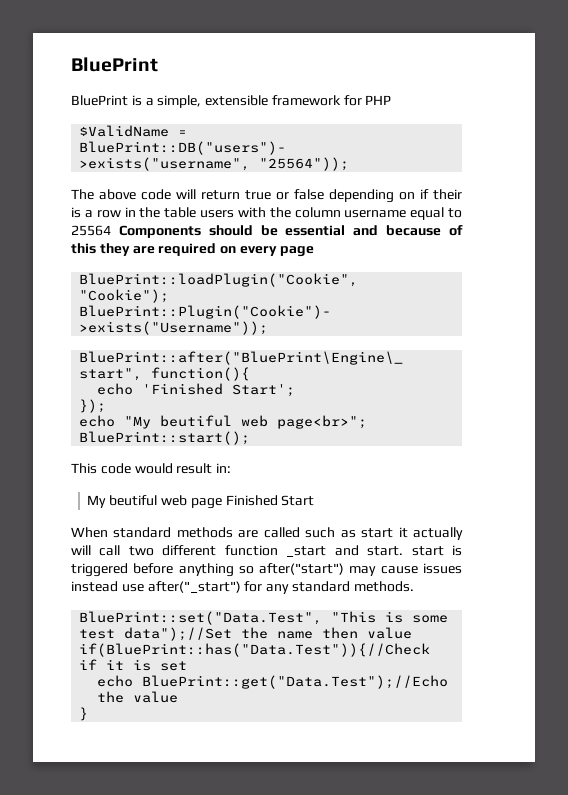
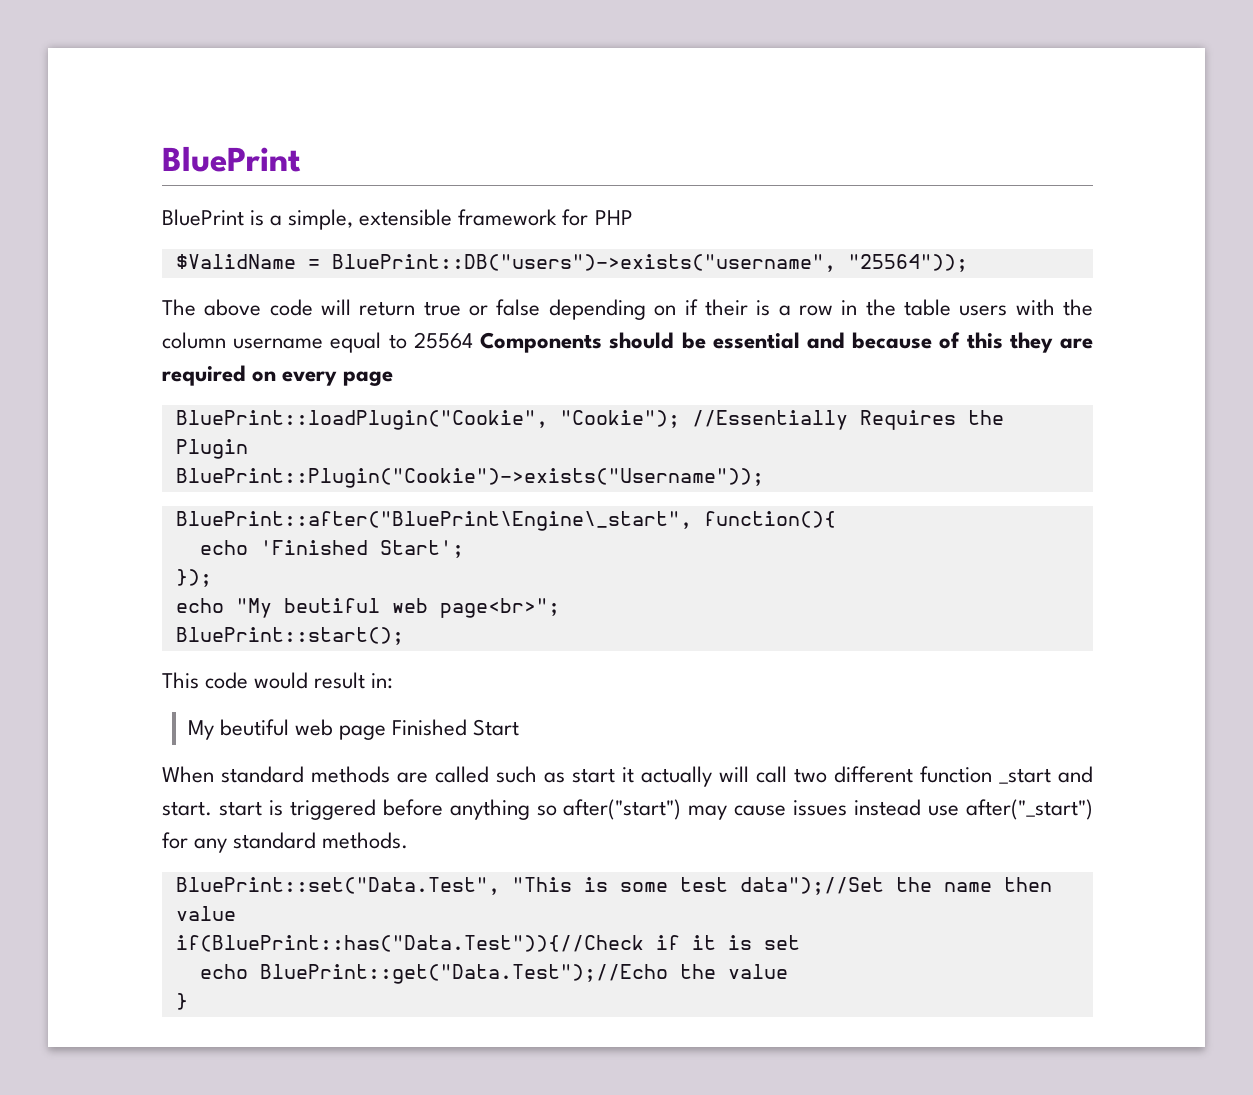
- BluePrint::loadPlugin("Cookie", "Cookie");
+ BluePrint::loadPlugin("Cookie", "Cookie"); //Essentially Requires the Plugin

